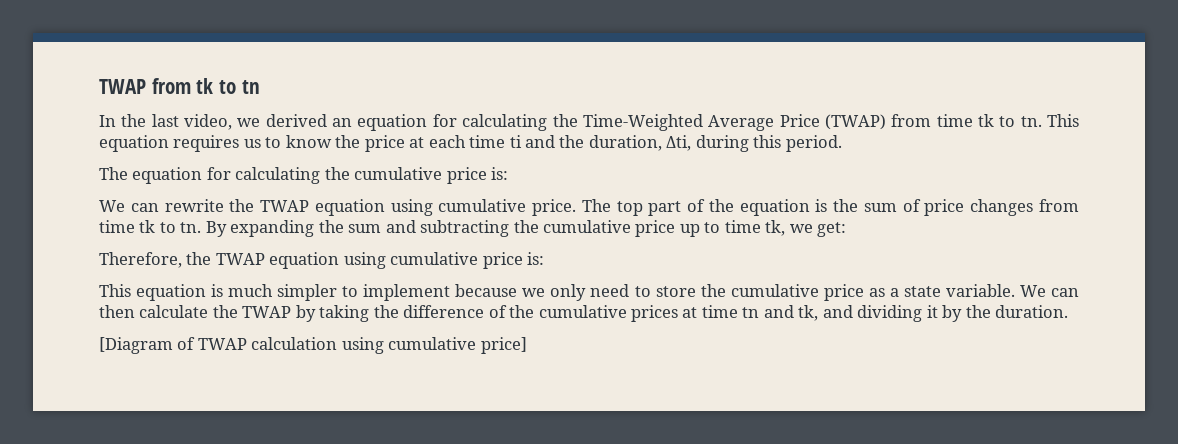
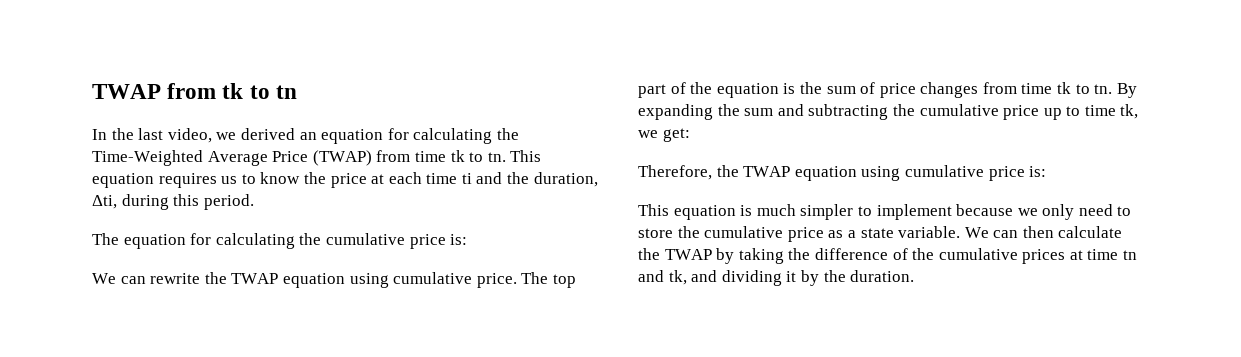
- [Diagram of TWAP calculation using cumulative price]

